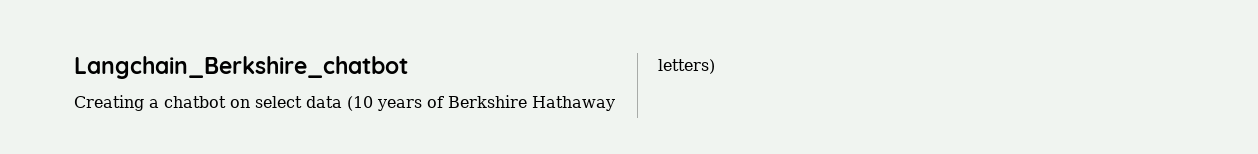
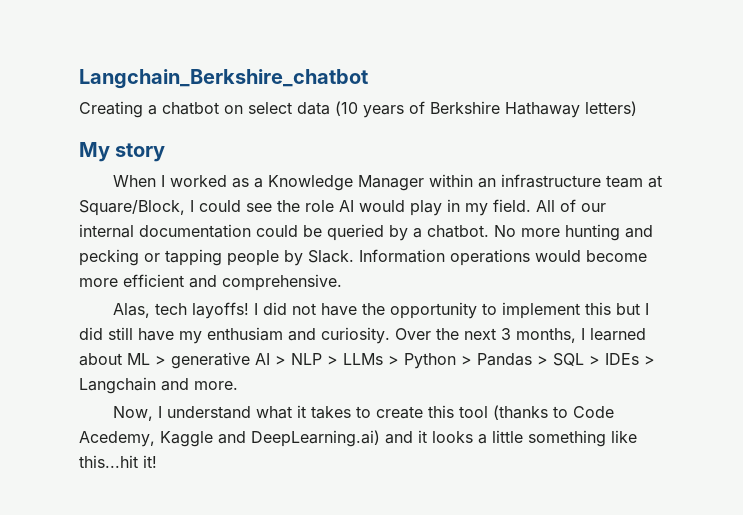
+ My story
+ When I worked as a Knowledge Manager within an infrastructure team at Square/Block, I could see the role AI would play in my field. All of our internal documentation could be queried by a chatbot. No more hunting and pecking or tapping people by Slack. Information operations would become more efficient and comprehensive.
+ Alas, tech layoffs! I did not have the opportunity to implement this but I did still have my enthusiam and curiosity. Over the next 3 months, I learned about ML > generative AI > NLP > LLMs > Python > Pandas > SQL > IDEs > Langchain and more.
+ Now, I understand what it takes to create this tool (thanks to Code Acedemy, Kaggle and DeepLearning.ai) and it looks a little something like this...hit it!

